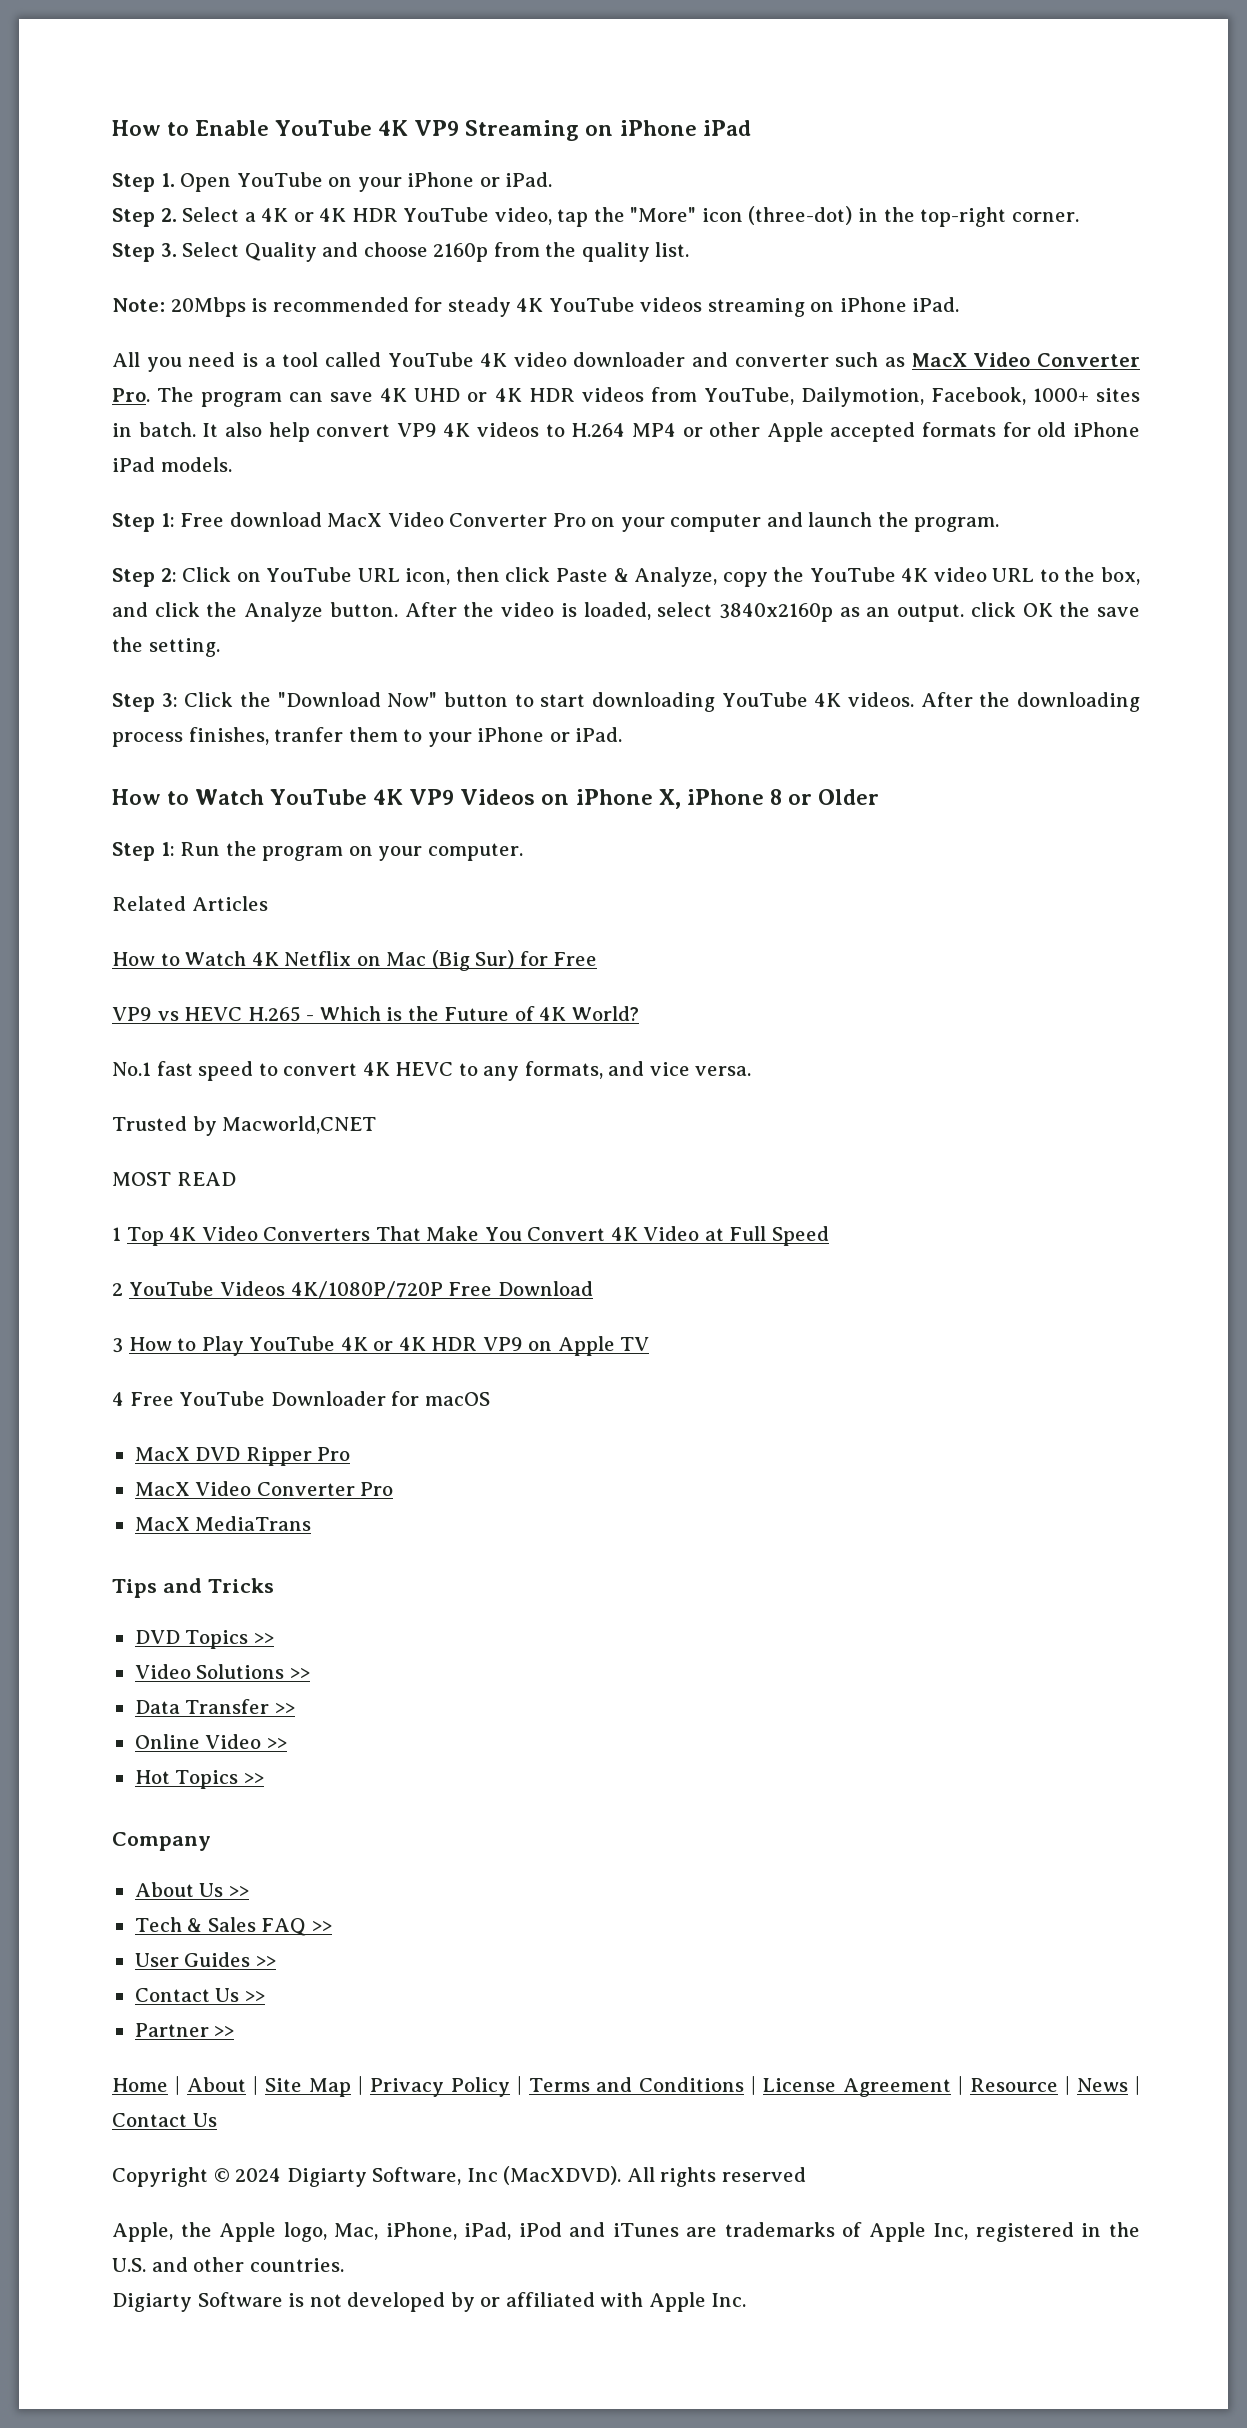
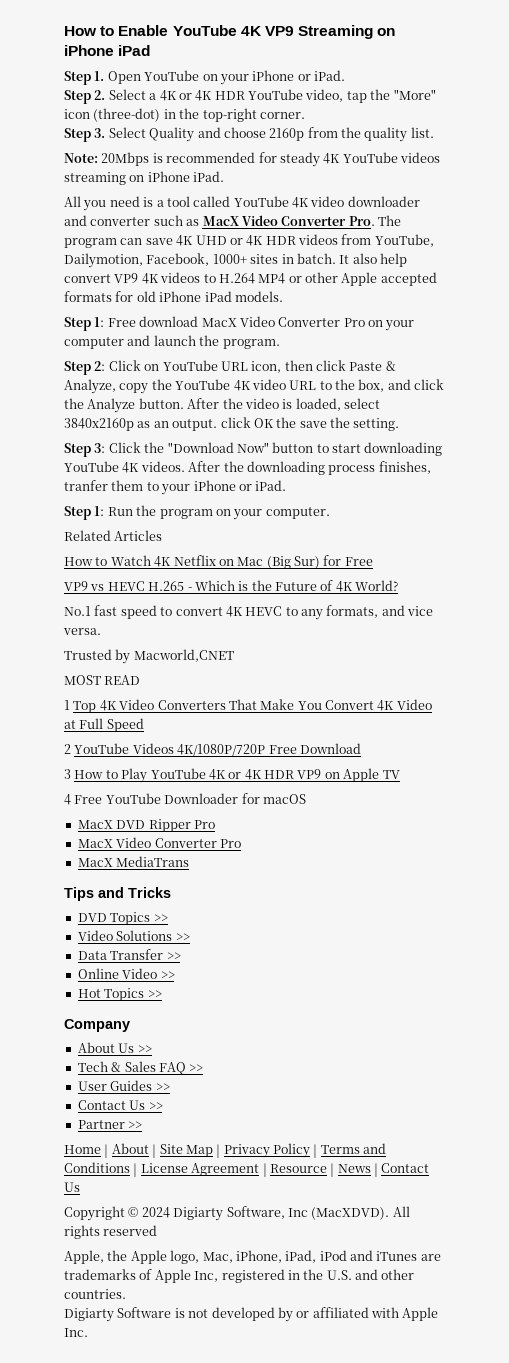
- How to Watch YouTube 4K VP9 Videos on iPhone X, iPhone 8 or Older

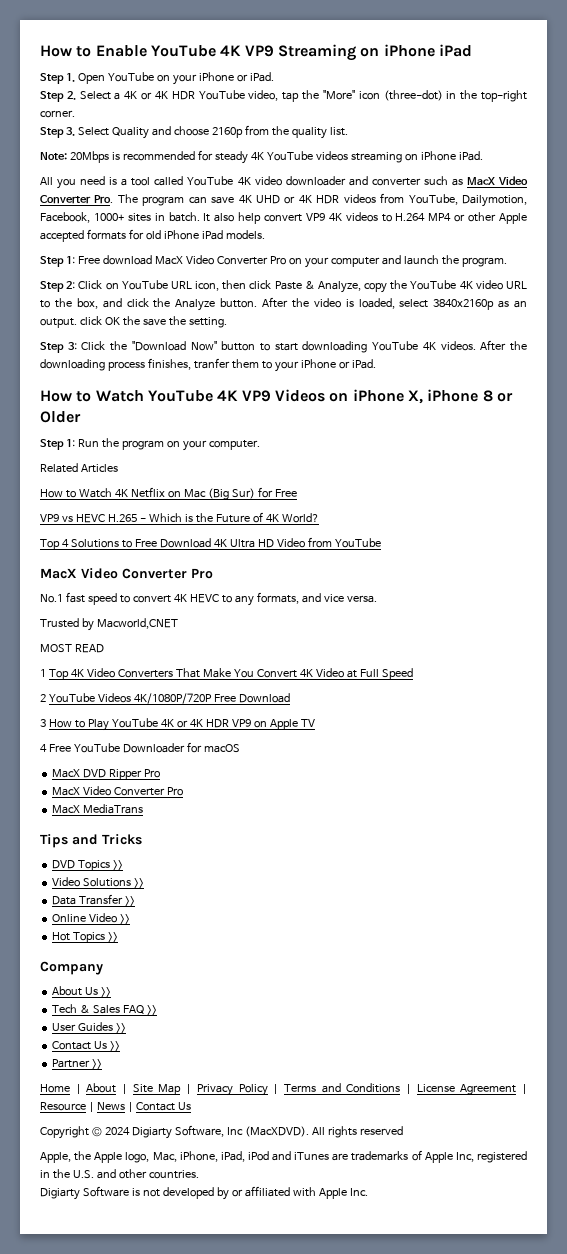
+ How to Watch YouTube 4K VP9 Videos on iPhone X, iPhone 8 or Older
+ Top 4 Solutions to Free Download 4K Ultra HD Video from YouTube
+ MacX Video Converter Pro

